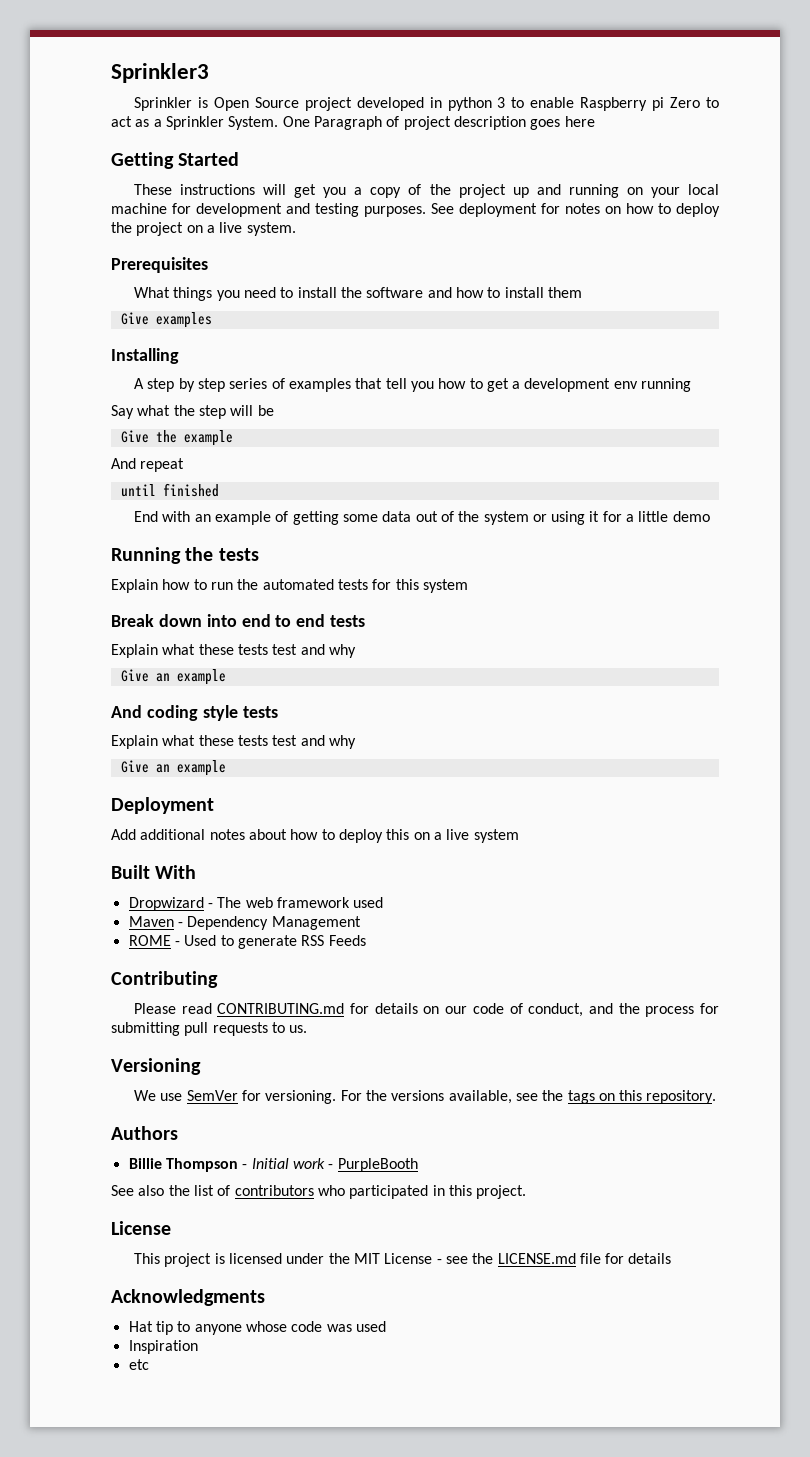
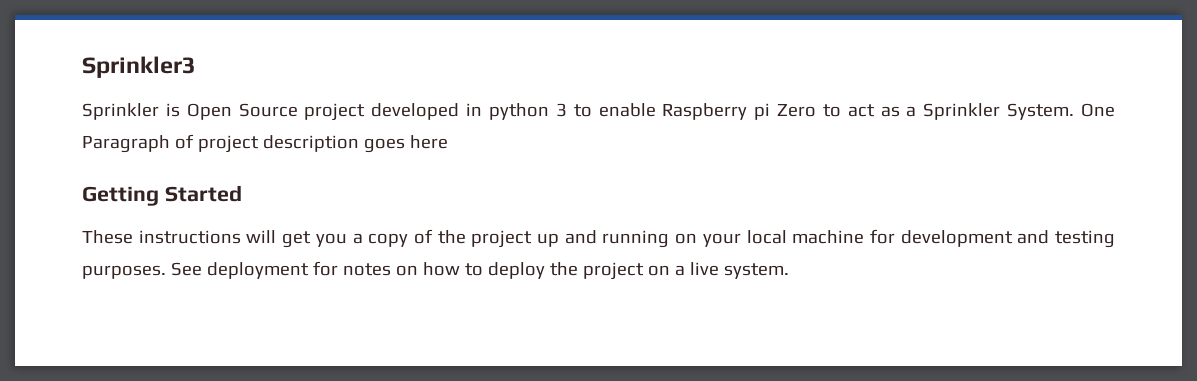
- Prerequisites
- What things you need to install the software and how to install them
- Give examples
- Installing
- A step by step series of examples that tell you how to get a development env running
- Say what the step will be
- Give the example
- And repeat
- until finished
- End with an example of getting some data out of the system or using it for a little demo
- Running the tests
- Explain how to run the automated tests for this system
- Break down into end to end tests
- Explain what these tests test and why
- Give an example
- And coding style tests
- Explain what these tests test and why
- Give an example
- Deployment
- Add additional notes about how to deploy this on a live system
- Built With
- Dropwizard - The web framework used
- Maven - Dependency Management
- ROME - Used to generate RSS Feeds
- Contributing
- Please read CONTRIBUTING.md for details on our code of conduct, and the process for submitting pull requests to us.
- Versioning
- We use SemVer for versioning. For the versions available, see the tags on this repository.
- Authors
- Billie Thompson - Initial work - PurpleBooth
- See also the list of contributors who participated in this project.
- License
- This project is licensed under the MIT License - see the LICENSE.md file for details
- Acknowledgments
- Hat tip to anyone whose code was used
- Inspiration
- etc

